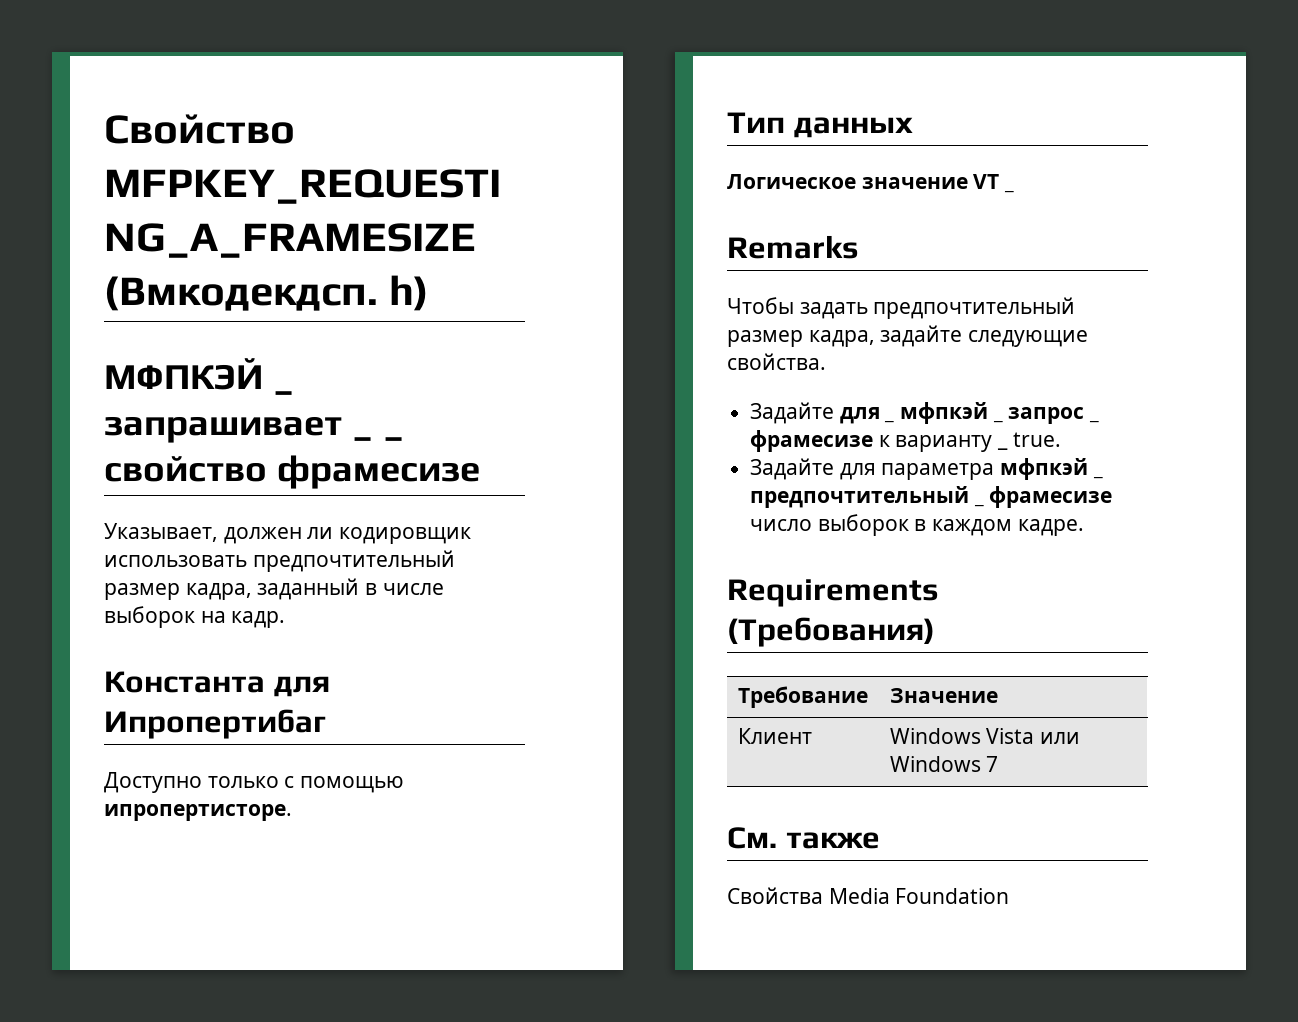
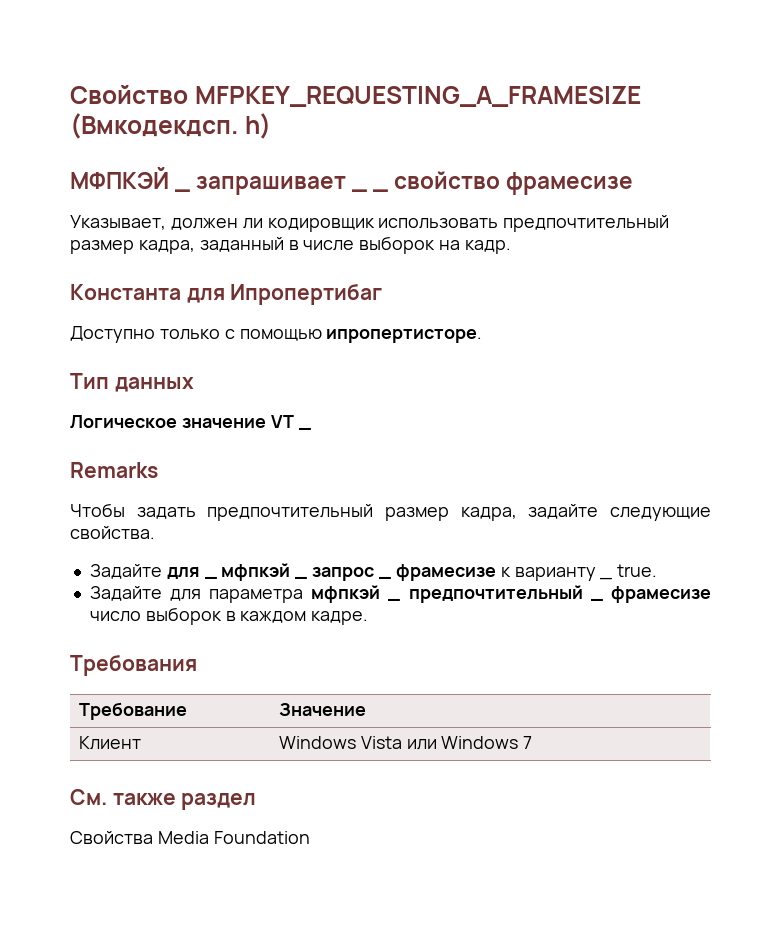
- Requirements (Требования)
+ Требования
- См. также
+ См. также раздел

